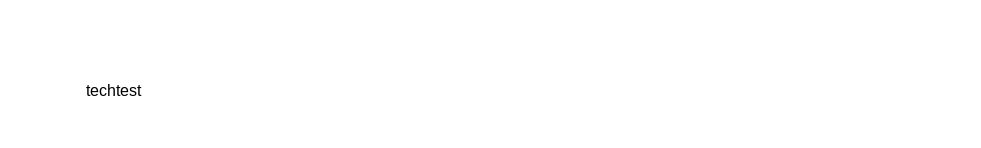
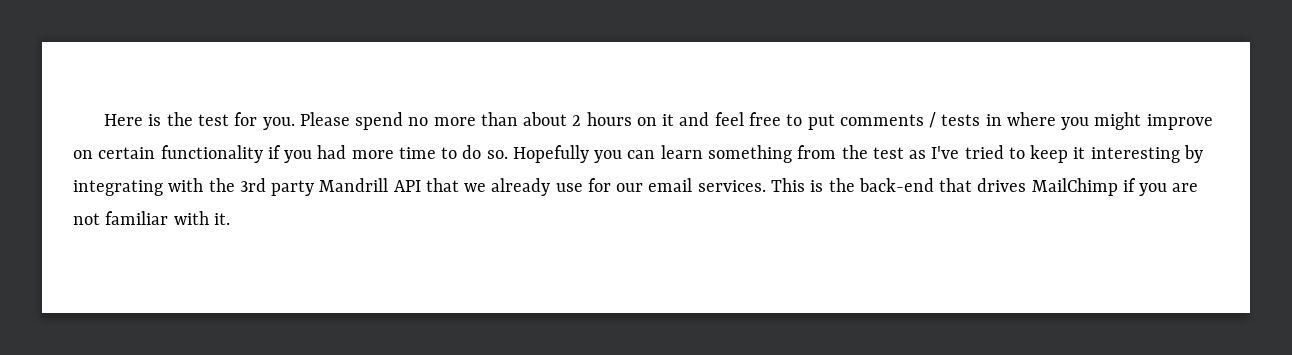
- techtest
+ Here is the test for you. Please spend no more than about 2 hours on it and feel free to put comments / tests in where you might improve on certain functionality if you had more time to do so. Hopefully you can learn something from the test as I've tried to keep it interesting by integrating with the 3rd party Mandrill API that we already use for our email services. This is the back-end that drives MailChimp if you are not familiar with it.

